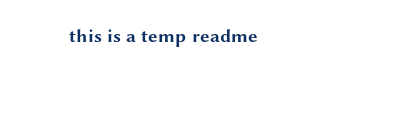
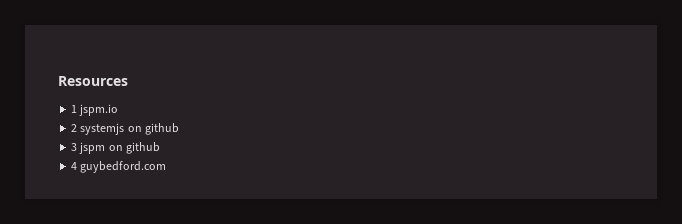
- this is a temp readme
+ Resources
+ 1 jspm.io
+ 2 systemjs on github
+ 3 jspm on github
+ 4 guybedford.com

